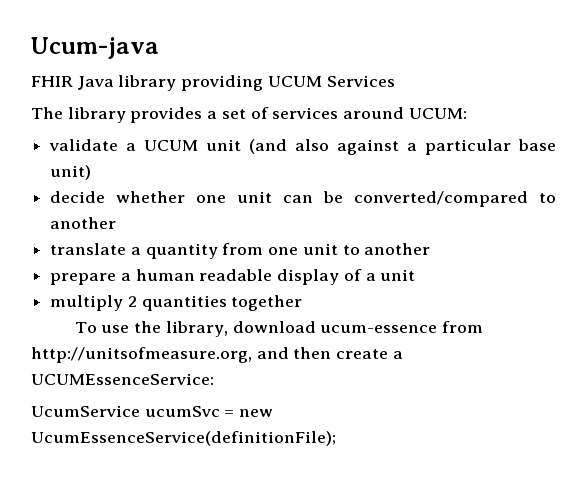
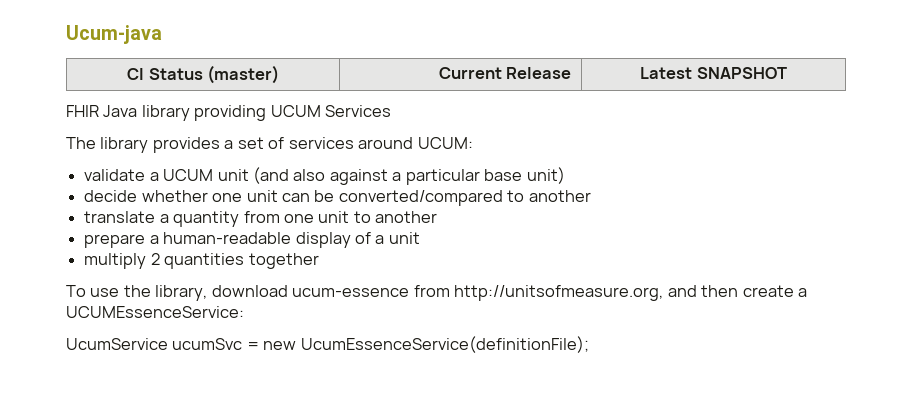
+ CI Status (master) | Current Release | Latest SNAPSHOT
- prepare a human readable display of a unit
+ prepare a human-readable display of a unit

